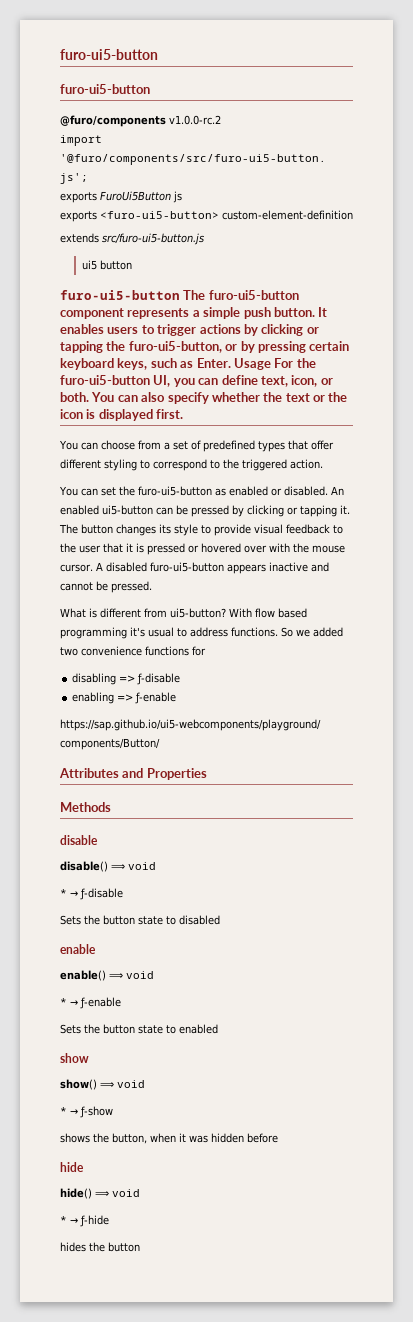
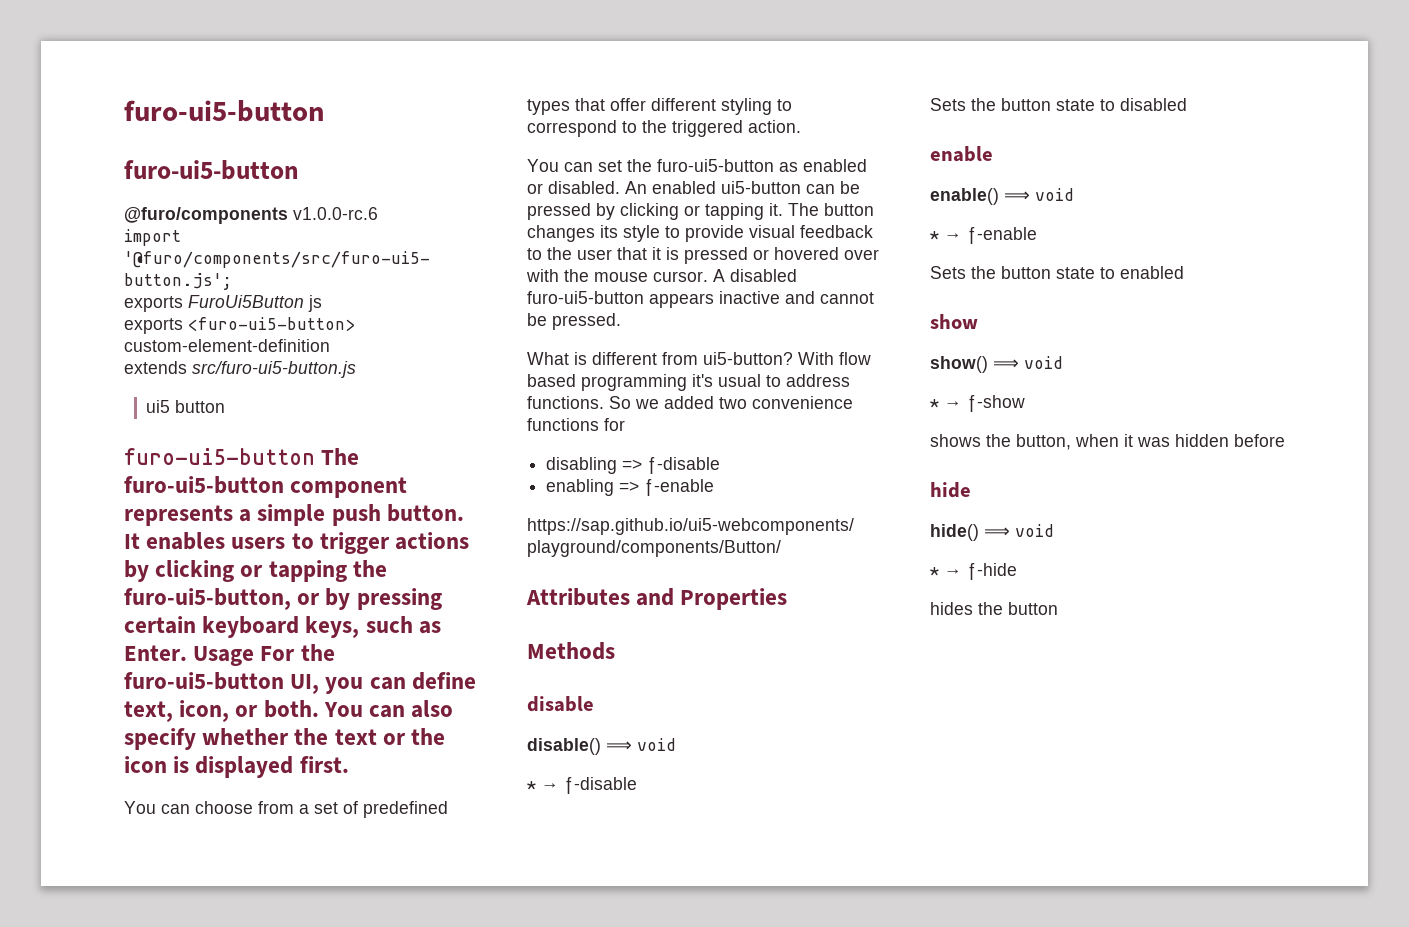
- @furo/components v1.0.0-rc.2
+ @furo/components v1.0.0-rc.6

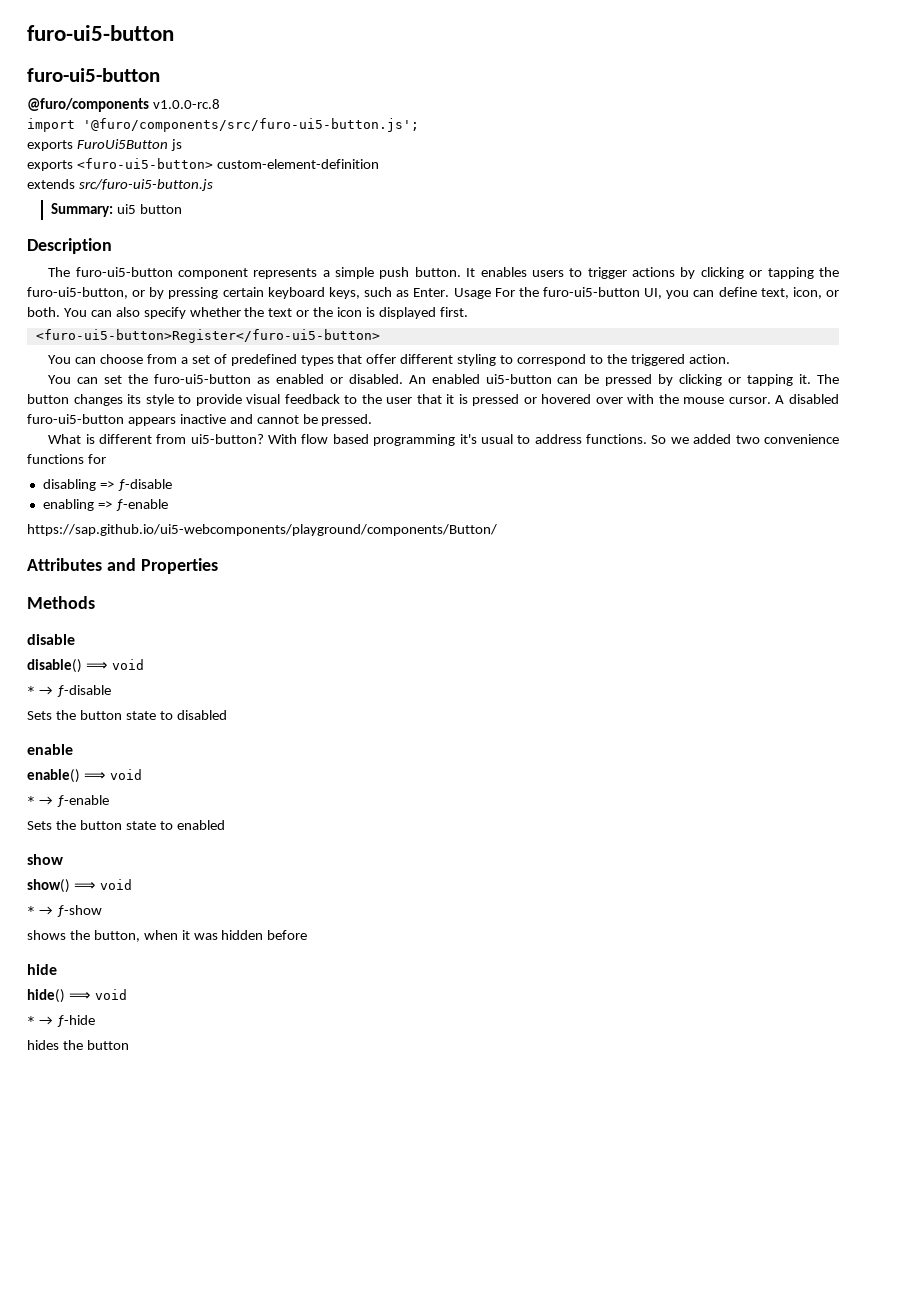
- @furo/components v1.0.0-rc.6
+ @furo/components v1.0.0-rc.8
- ui5 button
+ Summary: ui5 button
- furo-ui5-button The furo-ui5-button component represents a simple push button.
+ Description
+ The furo-ui5-button component represents a simple push button.
+ <furo-ui5-button>Register</furo-ui5-button>

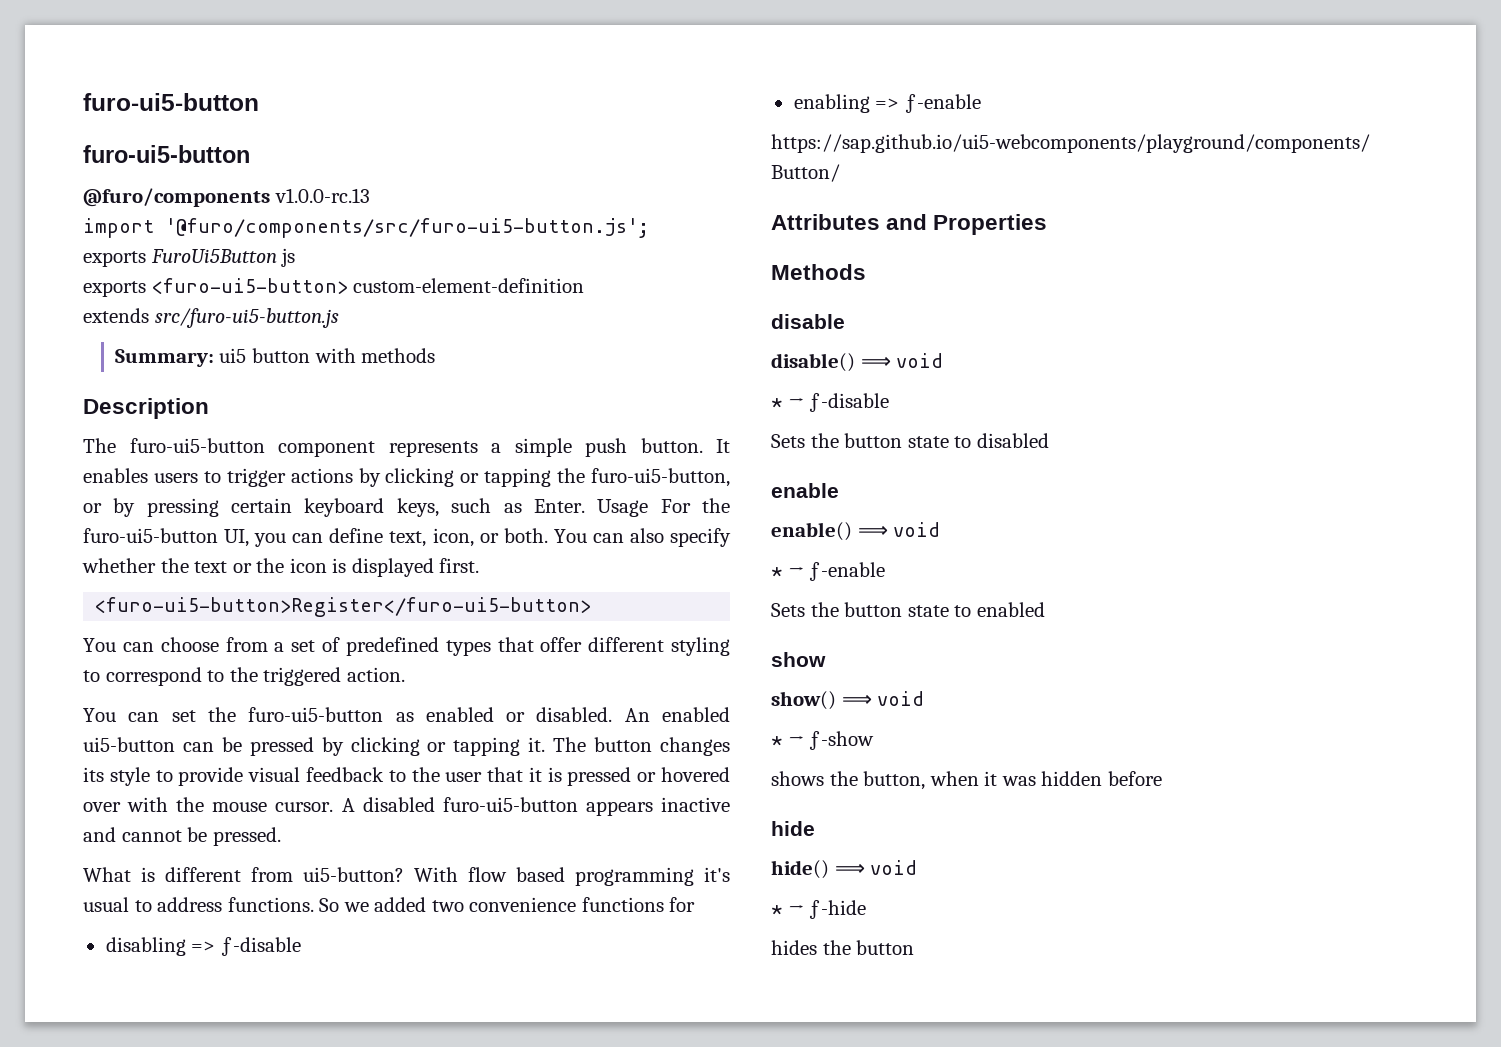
- @furo/components v1.0.0-rc.8
+ @furo/components v1.0.0-rc.13
- Summary: ui5 button
+ Summary: ui5 button with methods

